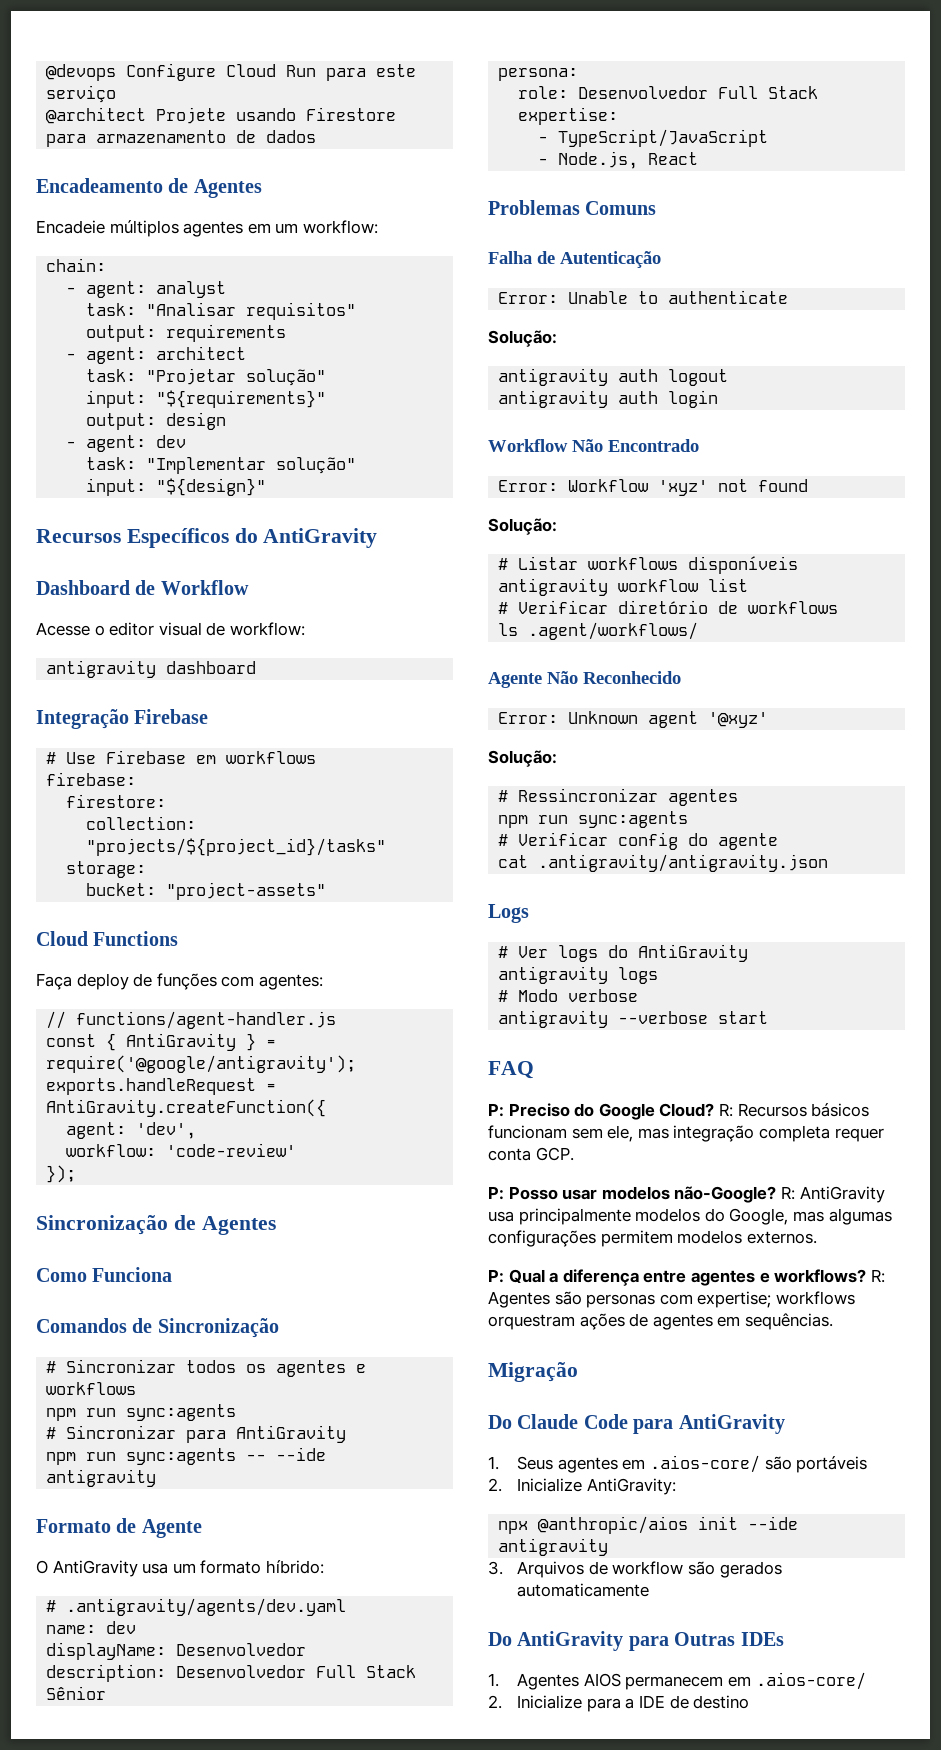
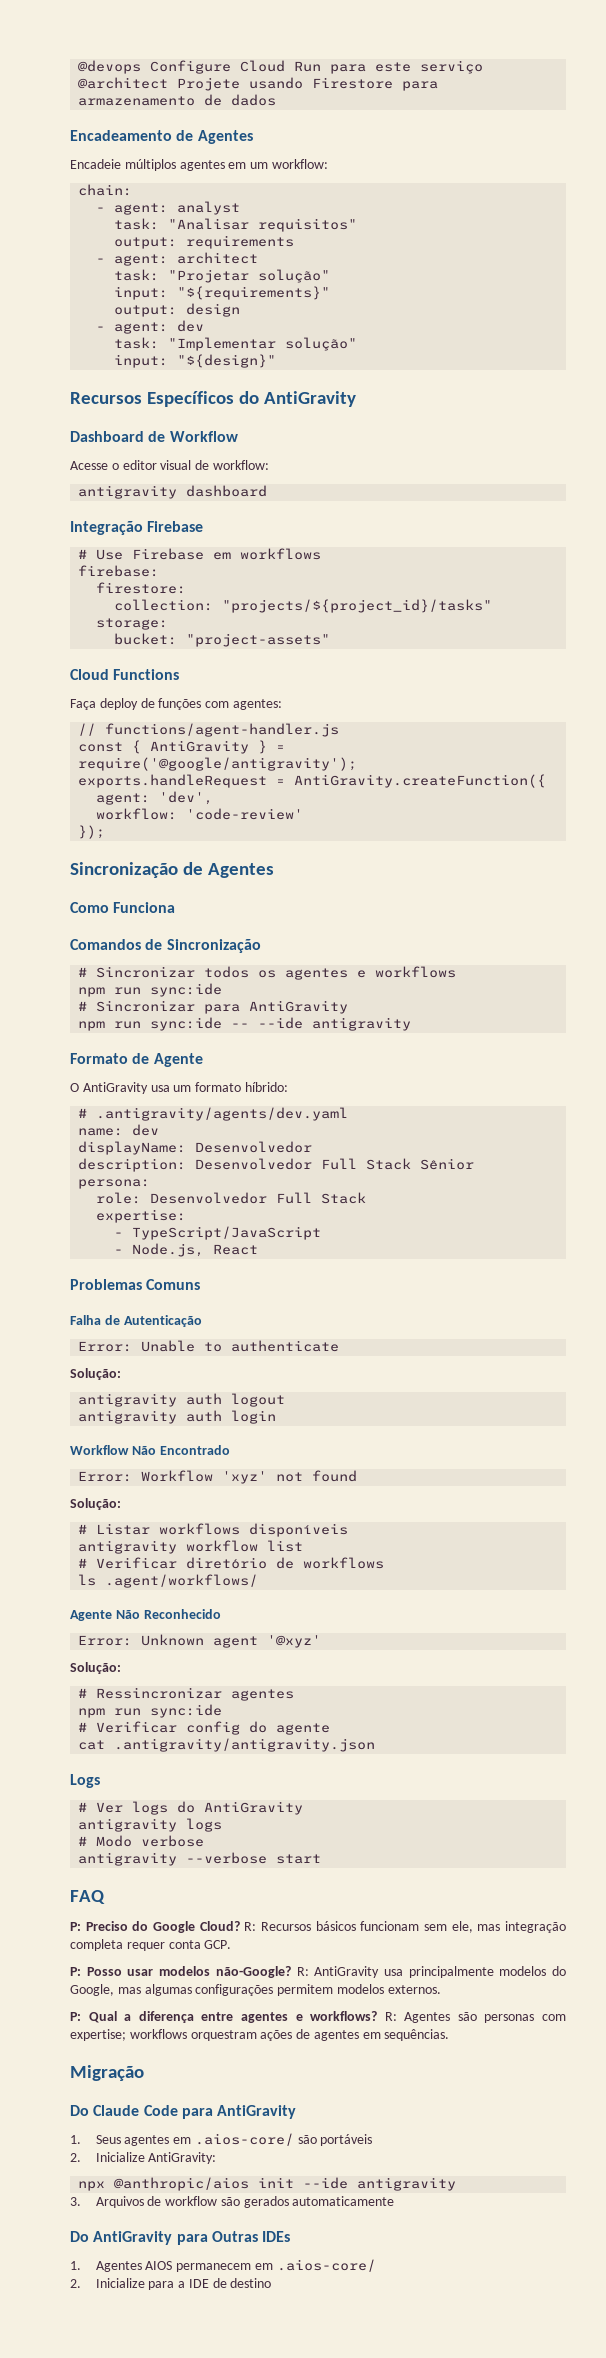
  # Sincronizar todos os agentes e workflows
- npm run sync:agents
+ npm run sync:ide
- npm run sync:agents -- --ide antigravity
+ npm run sync:ide -- --ide antigravity
  # Ressincronizar agentes
- npm run sync:agents
+ npm run sync:ide

